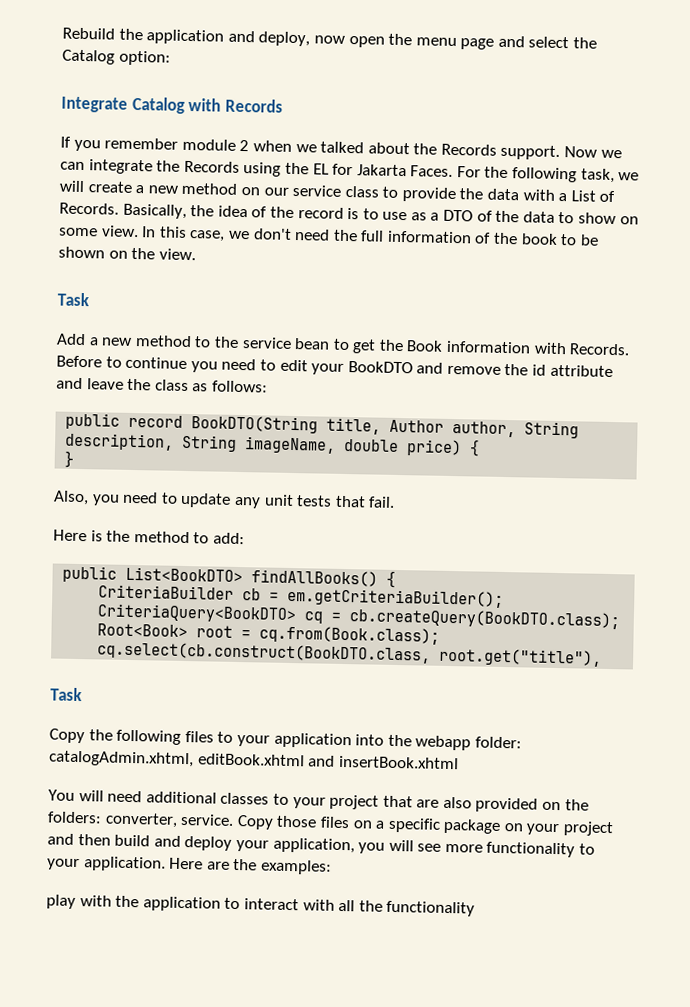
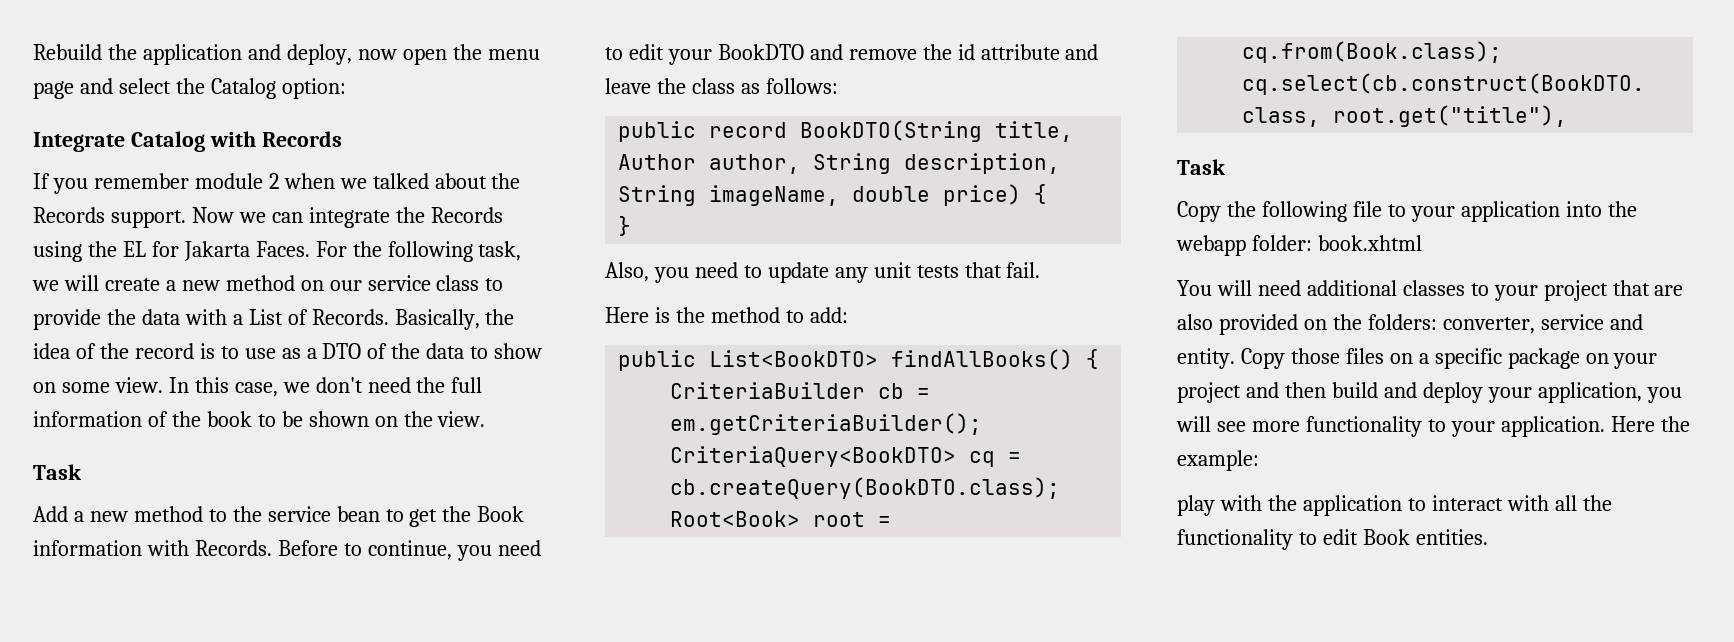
- Before to continue you need to edit your BookDTO and remove the id attribute and leave the class as follows:
+ Before to continue, you need to edit your BookDTO and remove the id attribute and leave the class as follows:
- Copy the following files to your application into the webapp folder: catalogAdmin.xhtml, editBook.xhtml and insertBook.xhtml
+ Copy the following file to your application into the webapp folder: book.xhtml
- You will need additional classes to your project that are also provided on the folders: converter, service.
+ You will need additional classes to your project that are also provided on the folders: converter, service and entity.
- Here are the examples:
+ Here the example:
- play with the application to interact with all the functionality
+ play with the application to interact with all the functionality to edit Book entities.

